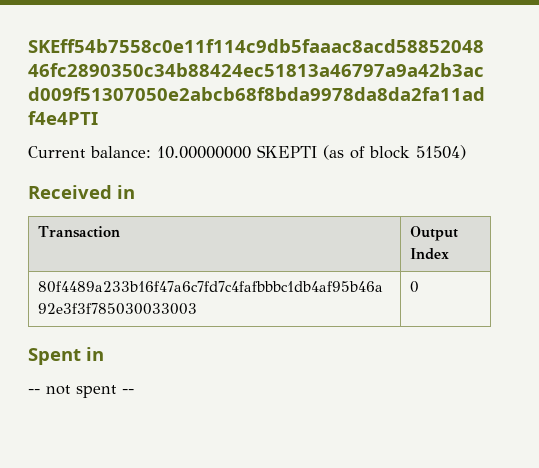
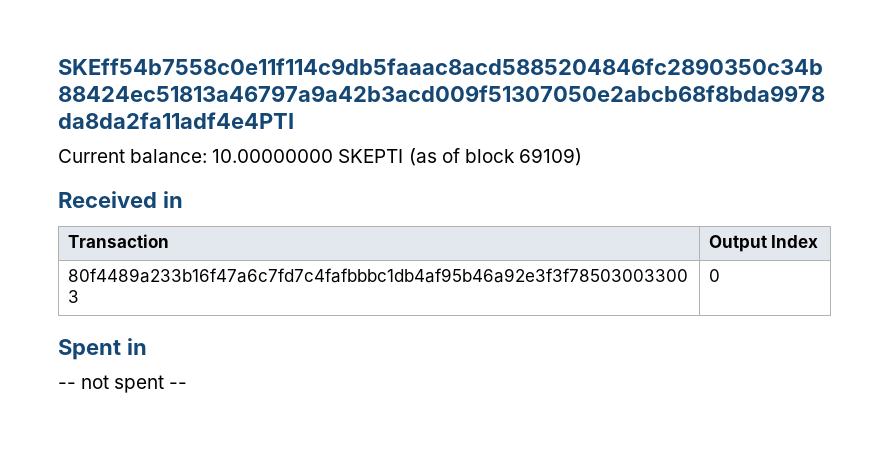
- Current balance: 10.00000000 SKEPTI (as of block 51504)
+ Current balance: 10.00000000 SKEPTI (as of block 69109)

